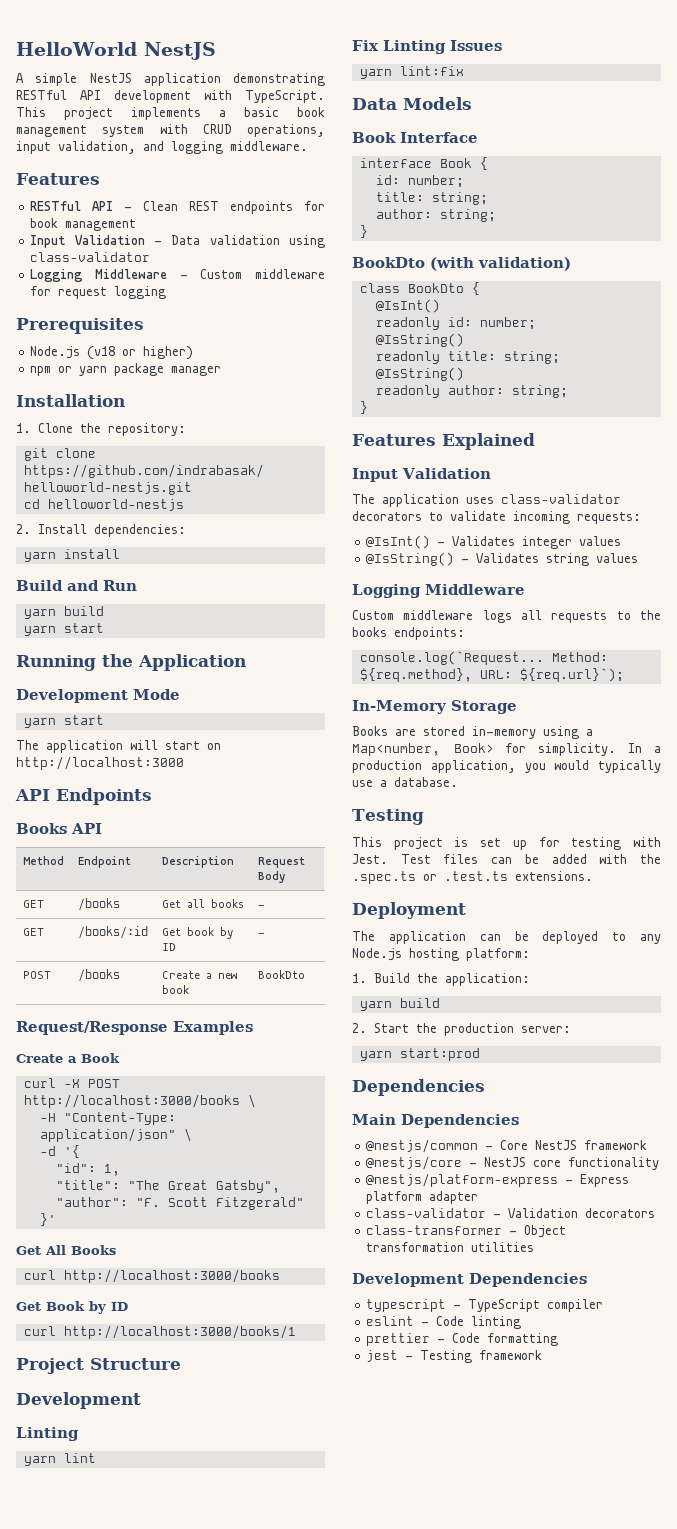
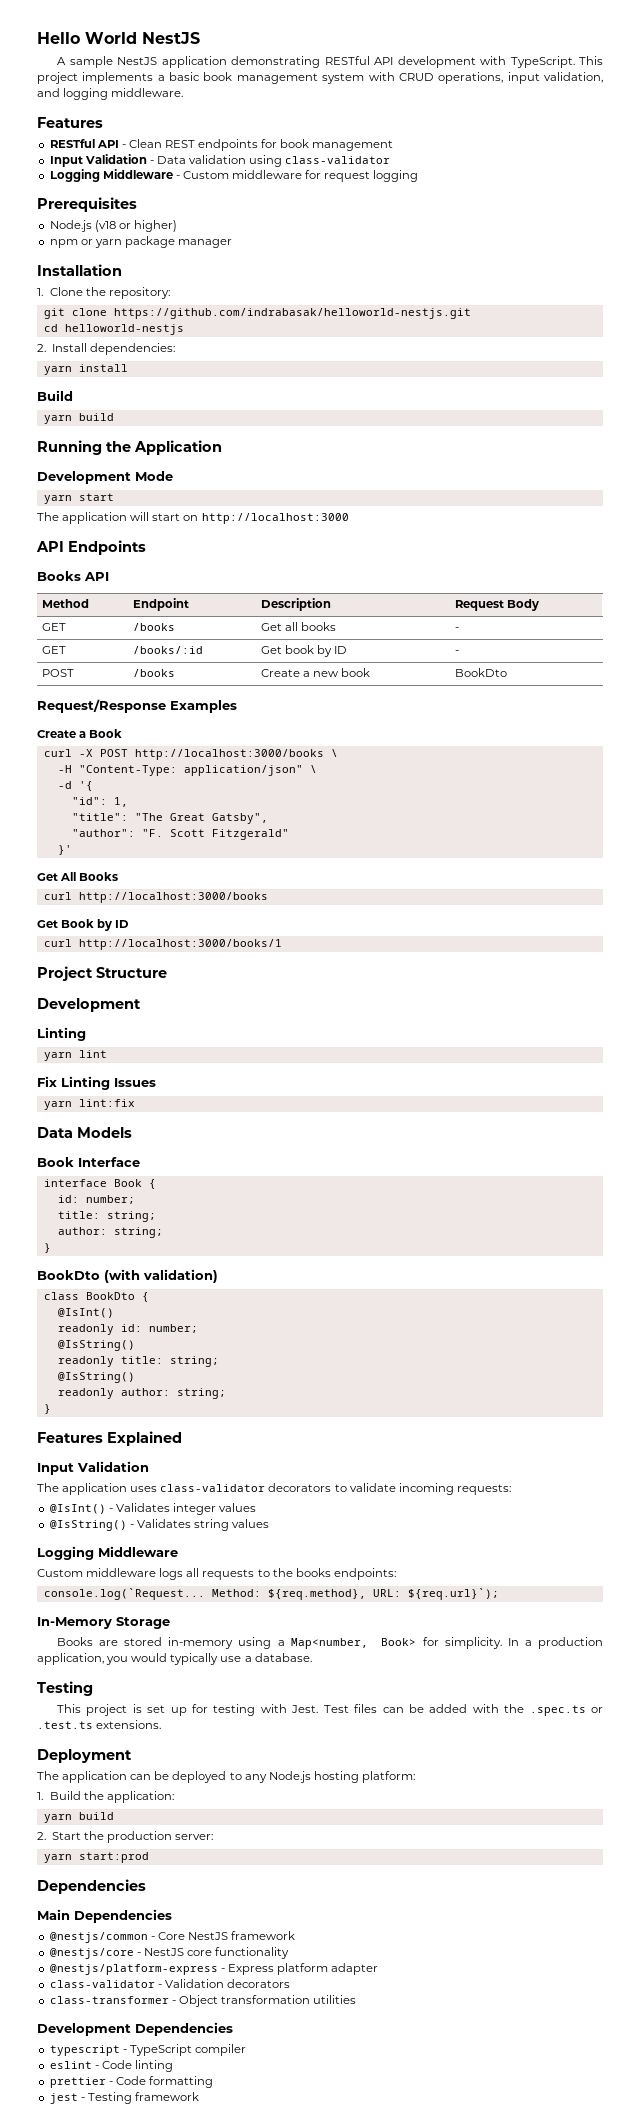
- HelloWorld NestJS
+ Hello World NestJS
- A simple NestJS application demonstrating RESTful API development with TypeScript.
+ A sample NestJS application demonstrating RESTful API development with TypeScript.
  yarn install
- Build and Run
+ Build
  yarn build
- yarn start

